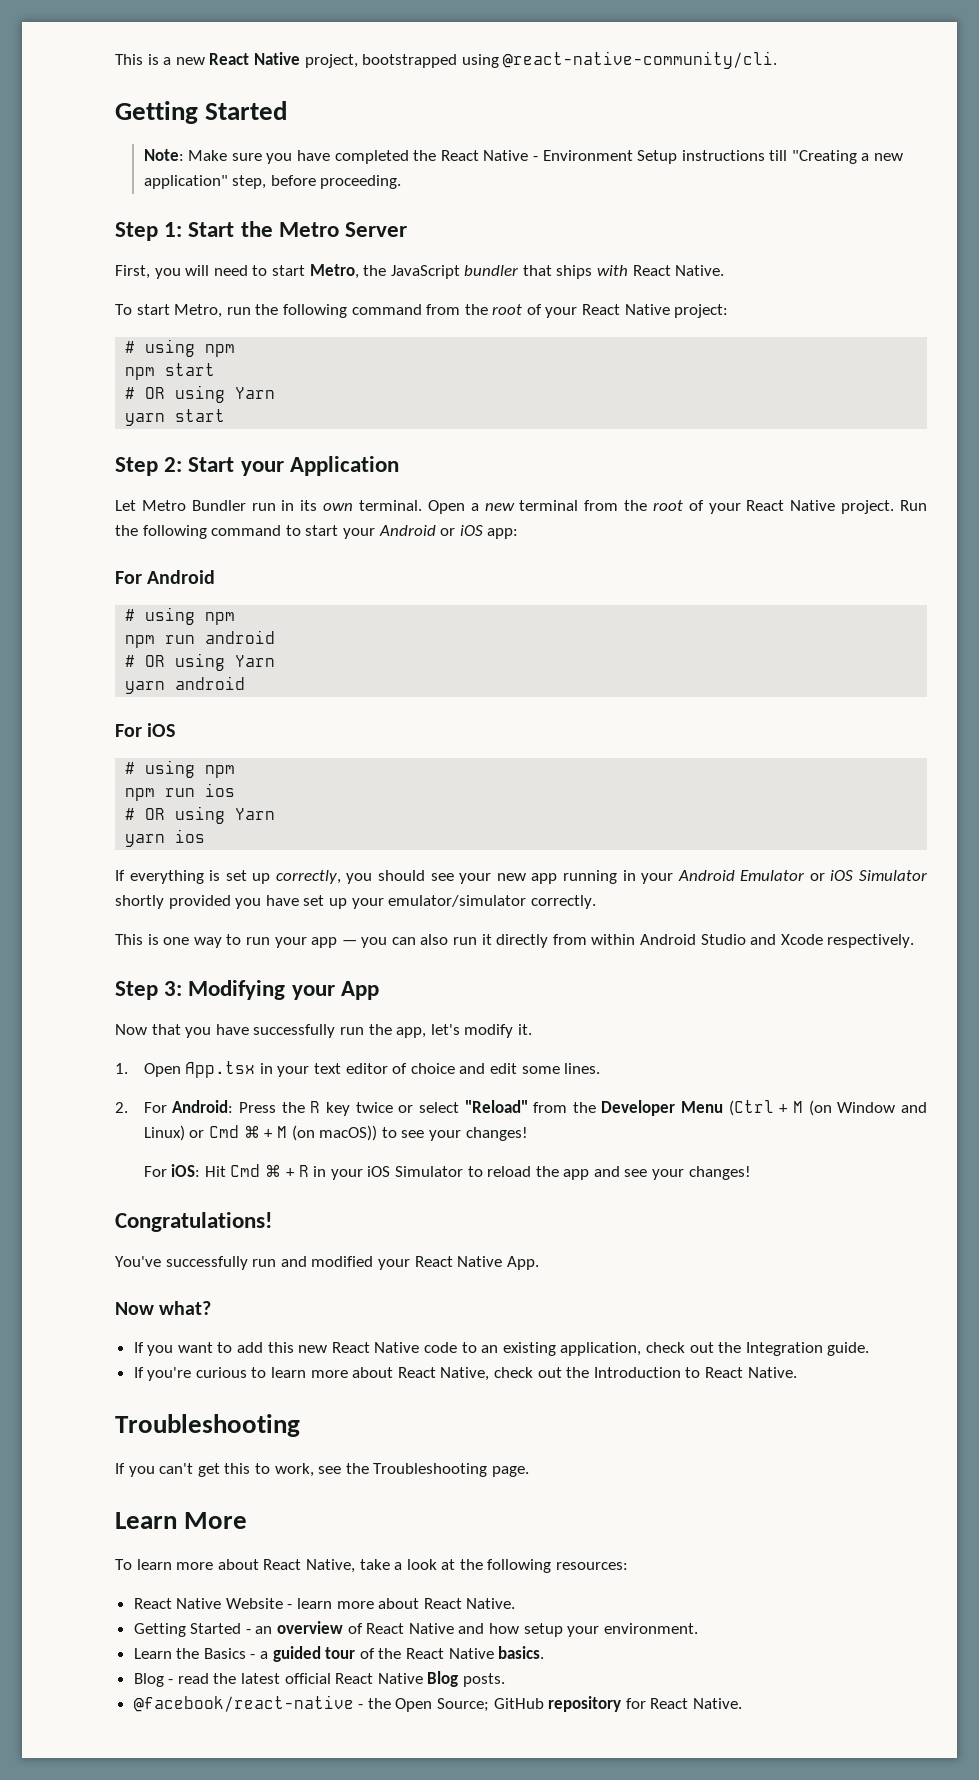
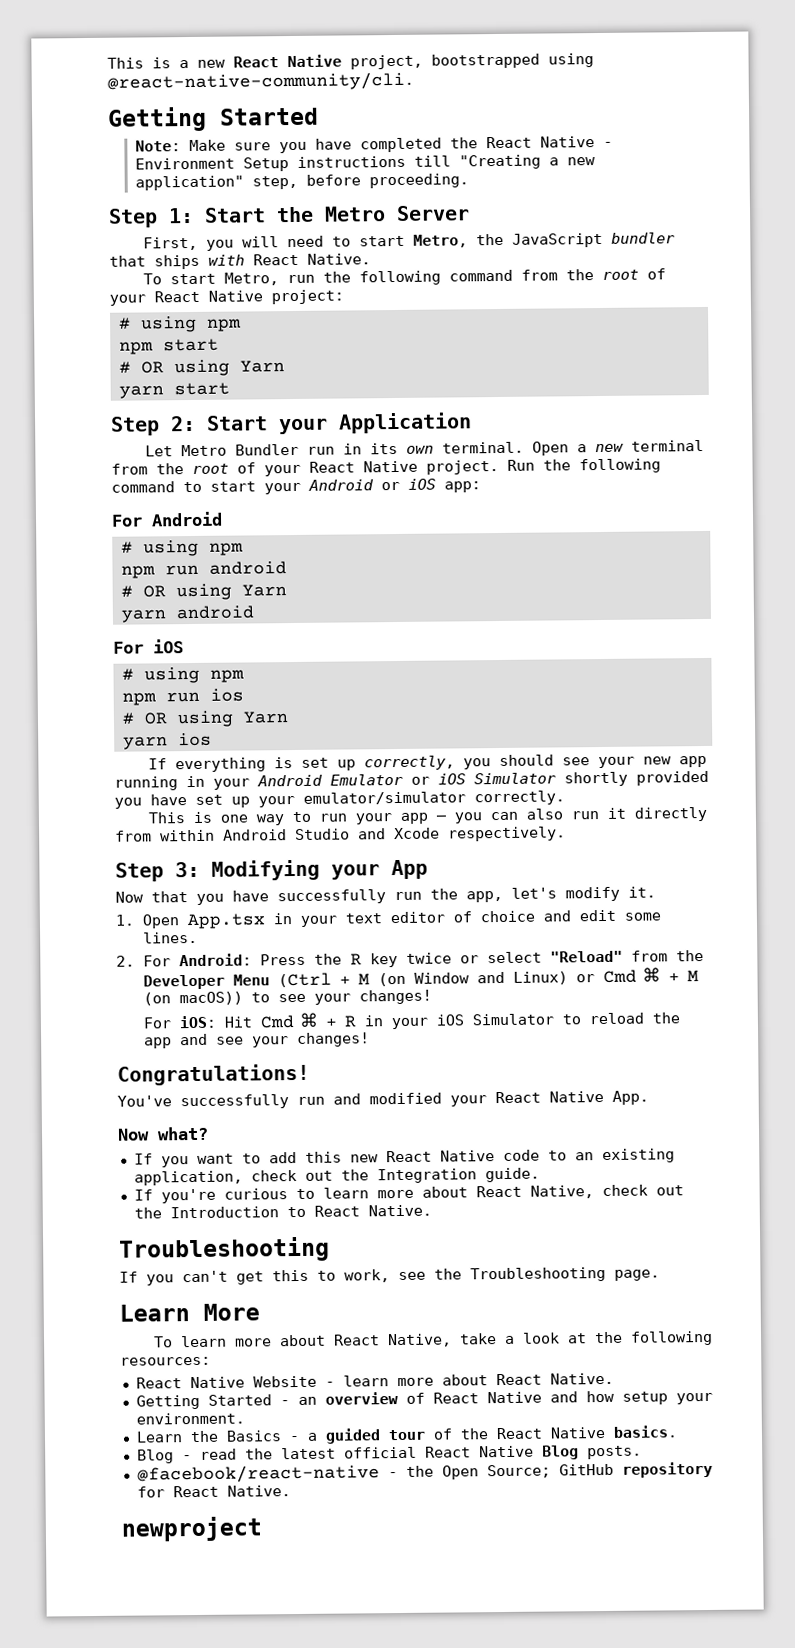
+ newproject

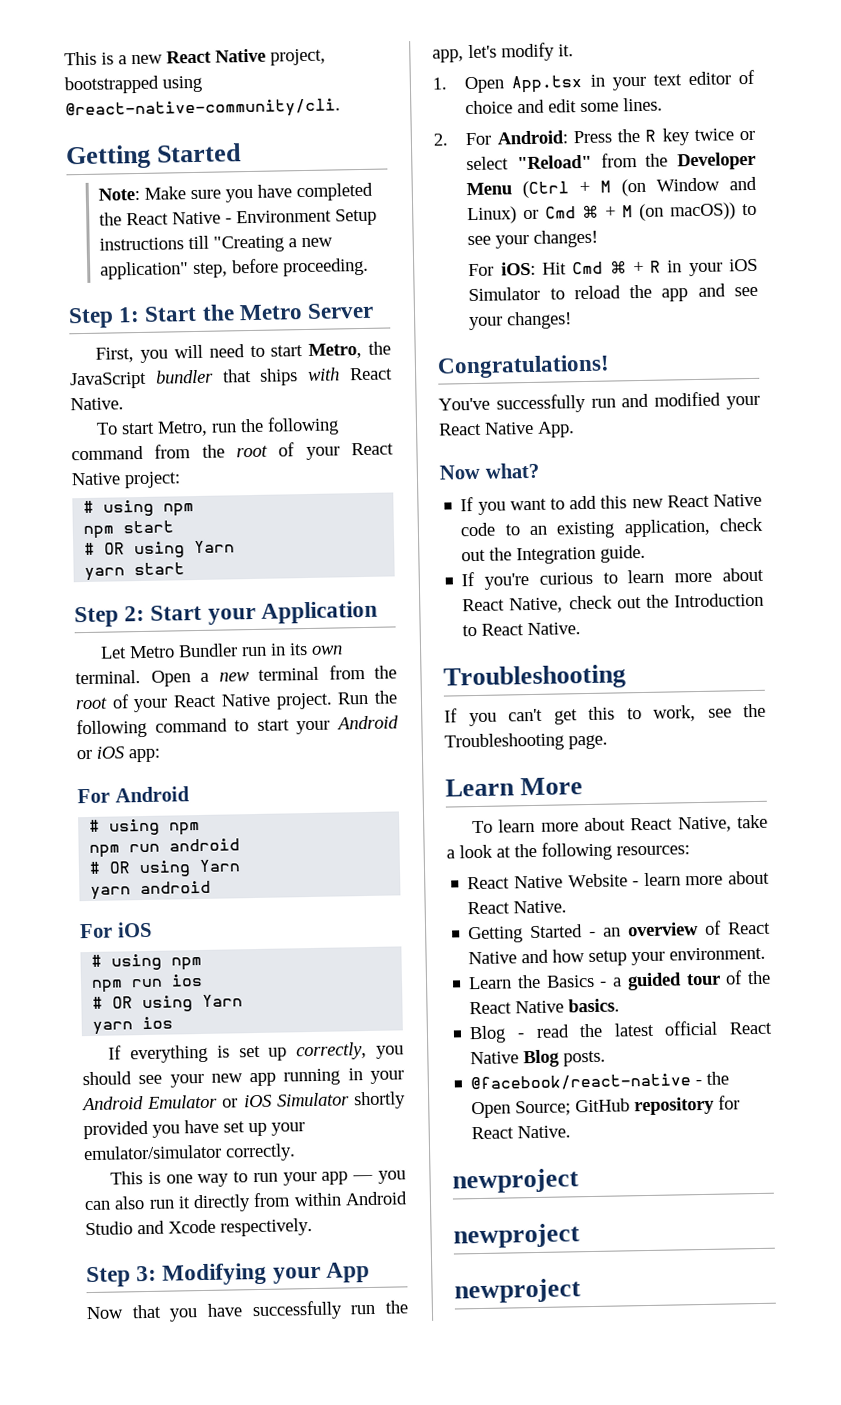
  @facebook/react-native - the Open Source; GitHub repository for React Native.
+ newproject
+ newproject

